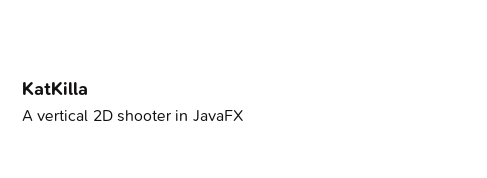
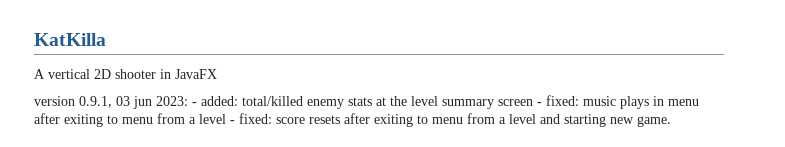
+ version 0.9.1, 03 jun 2023: - added: total/killed enemy stats at the level summary screen - fixed: music plays in menu after exiting to menu from a level - fixed: score resets after exiting to menu from a level and starting new game.

